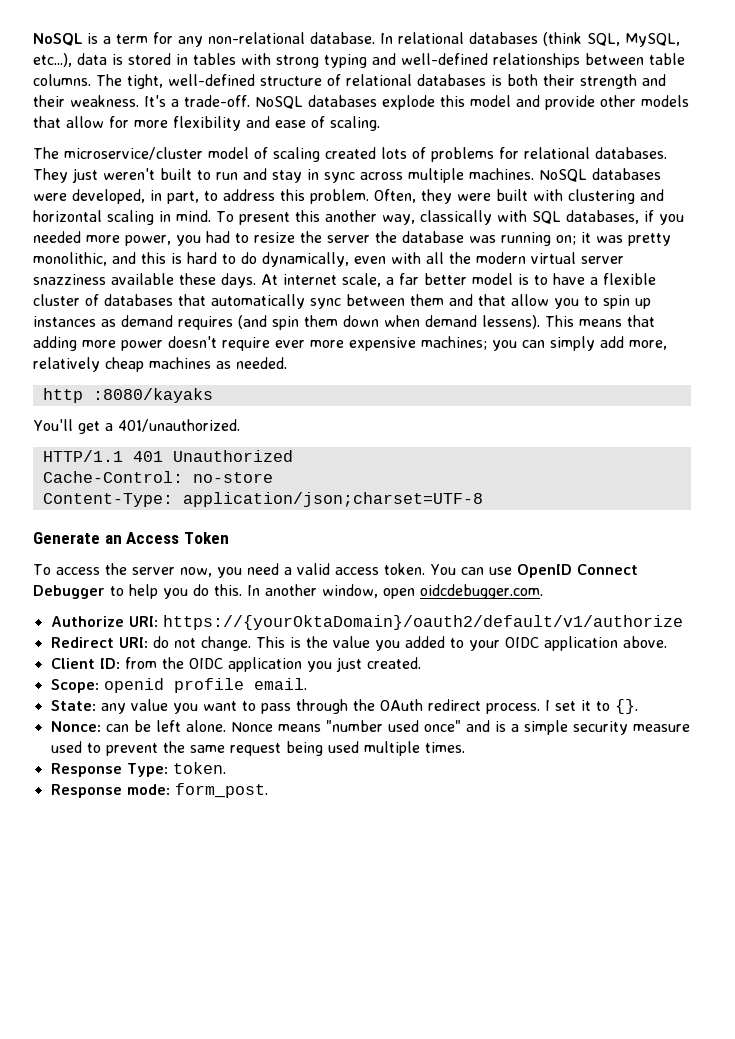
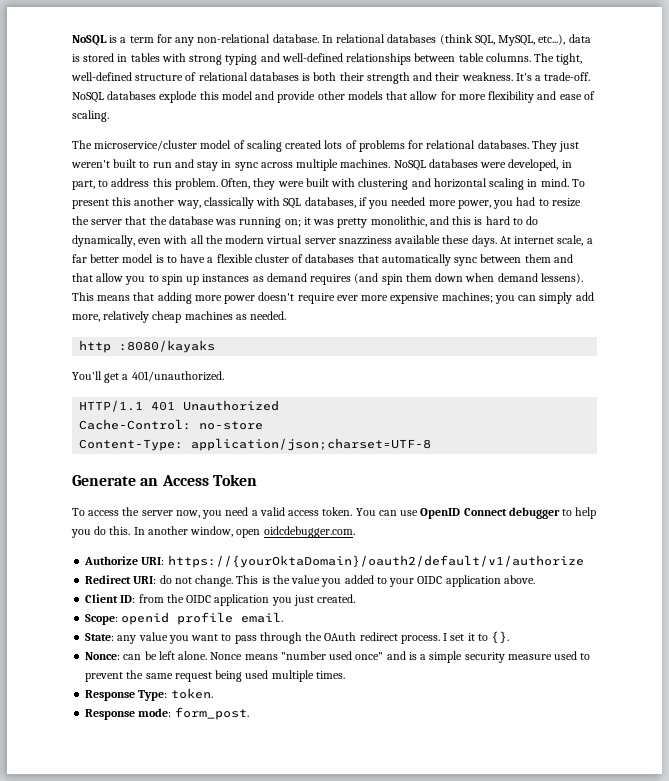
- To present this another way, classically with SQL databases, if you needed more power, you had to resize the server the database was running on; it was pretty monolithic, and this is hard to do dynamically, even with all the modern virtual server snazziness available these days.
+ To present this another way, classically with SQL databases, if you needed more power, you had to resize the server that the database was running on; it was pretty monolithic, and this is hard to do dynamically, even with all the modern virtual server snazziness available these days.
- You can use OpenID Connect Debugger to help you do this.
+ You can use OpenID Connect debugger to help you do this.

